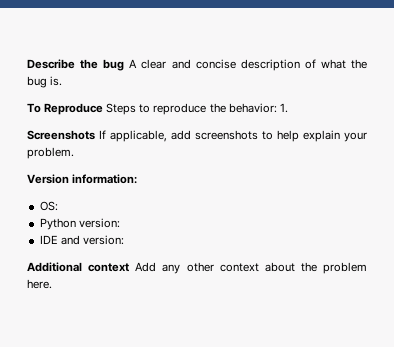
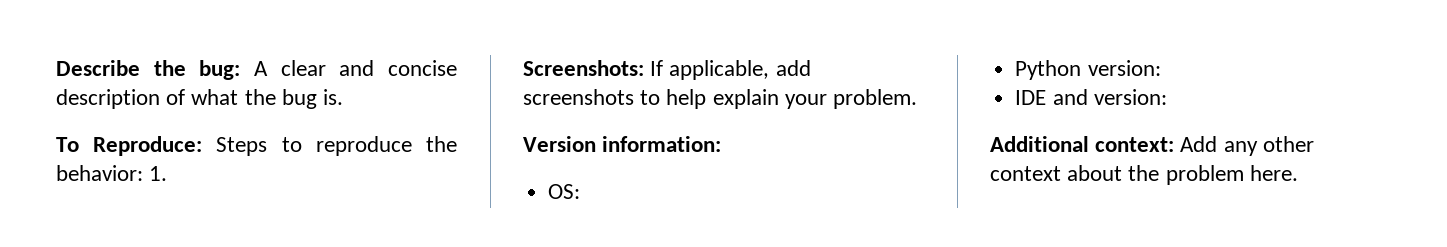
- Describe the bug A clear and concise description of what the bug is.
+ Describe the bug: A clear and concise description of what the bug is.
- To Reproduce Steps to reproduce the behavior: 1.
+ To Reproduce: Steps to reproduce the behavior: 1.
- Screenshots If applicable, add screenshots to help explain your problem.
+ Screenshots: If applicable, add screenshots to help explain your problem.
- Additional context Add any other context about the problem here.
+ Additional context: Add any other context about the problem here.

